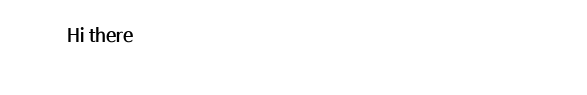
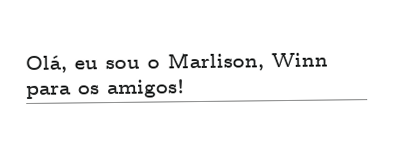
- Hi there
+ Olá, eu sou o Marlison, Winn para os amigos!

